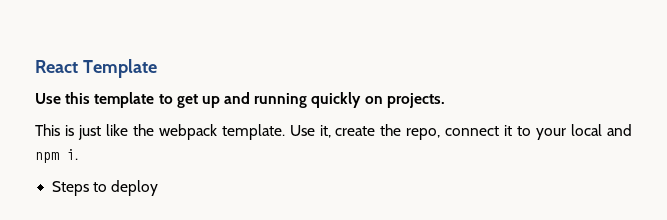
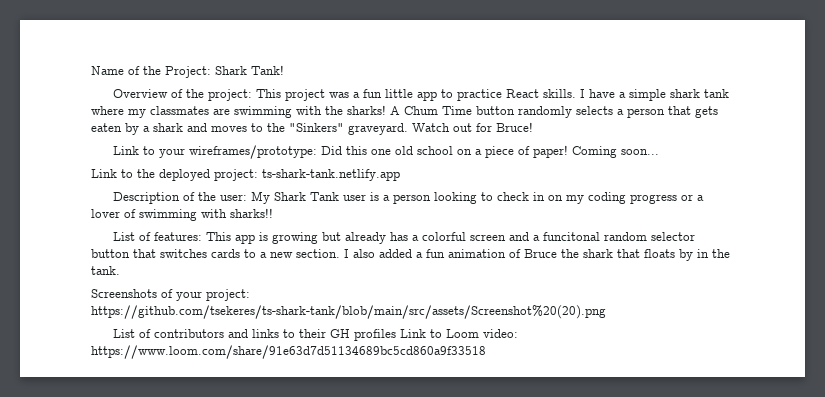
- React Template
- Use this template to get up and running quickly on projects.
- This is just like the webpack template. Use it, create the repo, connect it to your local and npm i.
- Steps to deploy
+ Name of the Project: Shark Tank!
+ Overview of the project: This project was a fun little app to practice React skills. I have a simple shark tank where my classmates are swimming with the sharks! A Chum Time button randomly selects a person that gets eaten by a shark and moves to the "Sinkers" graveyard. Watch out for Bruce!
+ Link to your wireframes/prototype: Did this one old school on a piece of paper! Coming soon...
+ Link to the deployed project: ts-shark-tank.netlify.app
+ Description of the user: My Shark Tank user is a person looking to check in on my coding progress or a lover of swimming with sharks!!
+ List of features: This app is growing but already has a colorful screen and a funcitonal random selector button that switches cards to a new section. I also added a fun animation of Bruce the shark that floats by in the tank.
+ Screenshots of your project: https://github.com/tsekeres/ts-shark-tank/blob/main/src/assets/Screenshot%20(20).png
+ List of contributors and links to their GH profiles Link to Loom video: https://www.loom.com/share/91e63d7d51134689bc5cd860a9f33518

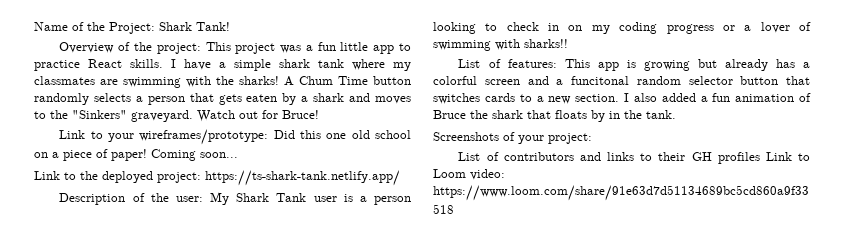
- Link to the deployed project: ts-shark-tank.netlify.app
+ Link to the deployed project: https://ts-shark-tank.netlify.app/
- Screenshots of your project: https://github.com/tsekeres/ts-shark-tank/blob/main/src/assets/Screenshot%20(20).png
+ Screenshots of your project:

